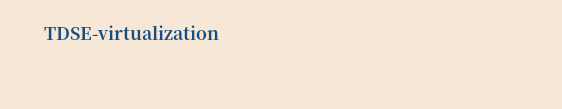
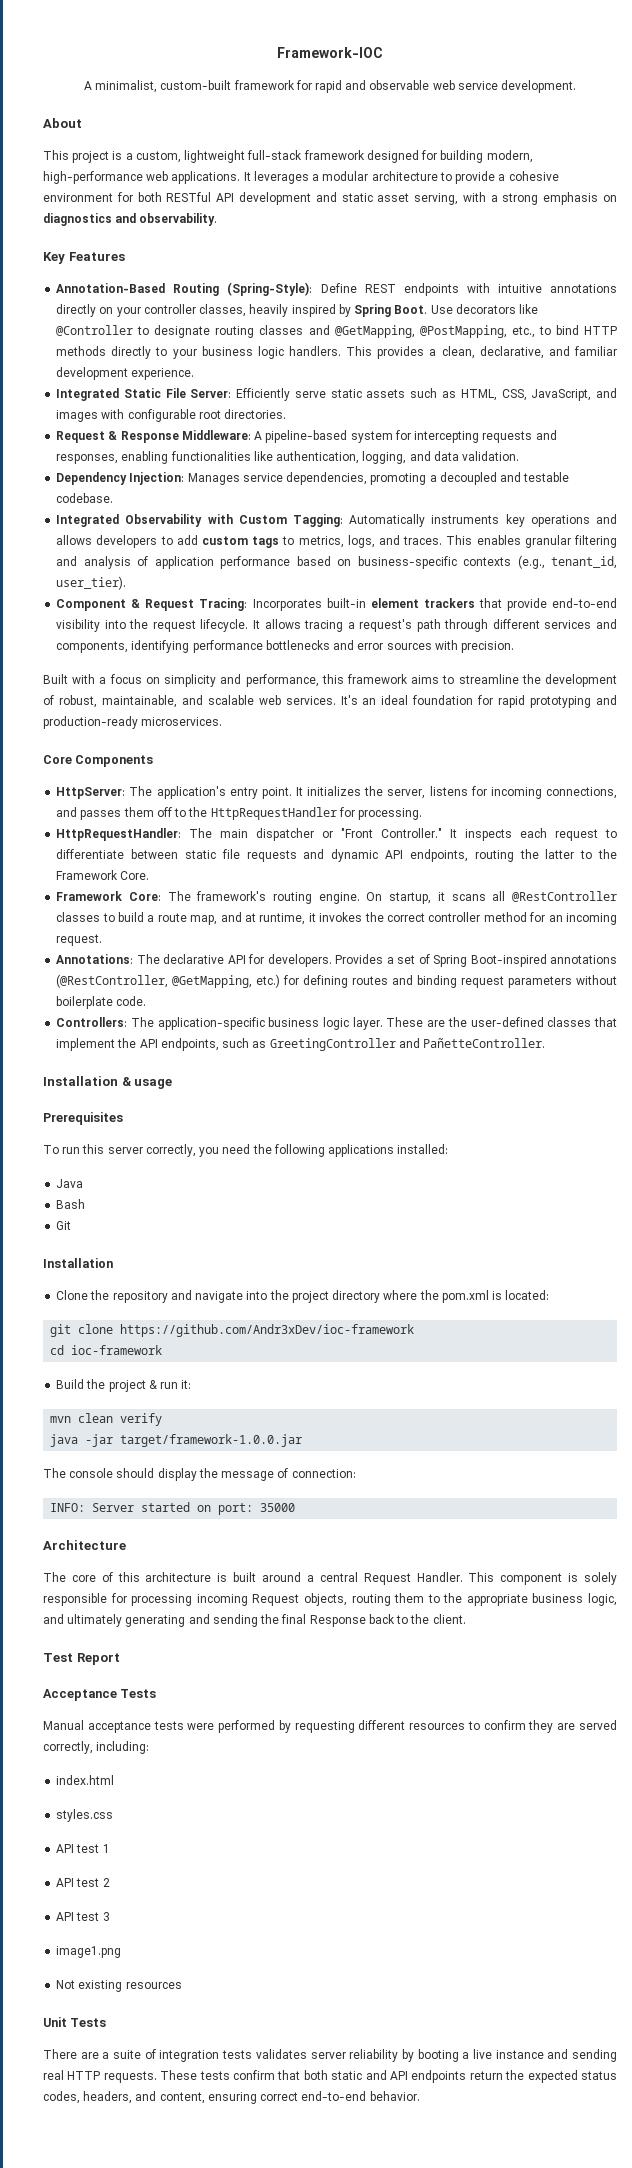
- TDSE-virtualization
+ Framework-IOC
+ A minimalist, custom-built framework for rapid and observable web service development.
+ About
+ This project is a custom, lightweight full-stack framework designed for building modern, high-performance web applications. It leverages a modular architecture to provide a cohesive environment for both RESTful API development and static asset serving, with a strong emphasis on diagnostics and observability.
+ Key Features
+ Annotation-Based Routing (Spring-Style): Define REST endpoints with intuitive annotations directly on your controller classes, heavily inspired by Spring Boot. Use decorators like @Controller to designate routing classes and @GetMapping, @PostMapping, etc., to bind HTTP methods directly to your business logic handlers. This provides a clean, declarative, and familiar development experience.
+ Integrated Static File Server: Efficiently serve static assets such as HTML, CSS, JavaScript, and images with configurable root directories.
+ Request & Response Middleware: A pipeline-based system for intercepting requests and responses, enabling functionalities like authentication, logging, and data validation.
+ Dependency Injection: Manages service dependencies, promoting a decoupled and testable codebase.
+ Integrated Observability with Custom Tagging: Automatically instruments key operations and allows developers to add custom tags to metrics, logs, and traces. This enables granular filtering and analysis of application performance based on business-specific contexts (e.g., tenant_id, user_tier).
+ Component & Request Tracing: Incorporates built-in element trackers that provide end-to-end visibility into the request lifecycle. It allows tracing a request's path through different services and components, identifying performance bottlenecks and error sources with precision.
+ Built with a focus on simplicity and performance, this framework aims to streamline the development of robust, maintainable, and scalable web services. It's an ideal foundation for rapid prototyping and production-ready microservices.
+ Core Components
+ HttpServer: The application's entry point. It initializes the server, listens for incoming connections, and passes them off to the HttpRequestHandler for processing.
+ HttpRequestHandler: The main dispatcher or "Front Controller." It inspects each request to differentiate between static file requests and dynamic API endpoints, routing the latter to the Framework Core.
+ Framework Core: The framework's routing engine. On startup, it scans all @RestController classes to build a route map, and at runtime, it invokes the correct controller method for an incoming request.
+ Annotations: The declarative API for developers. Provides a set of Spring Boot-inspired annotations (@RestController, @GetMapping, etc.) for defining routes and binding request parameters without boilerplate code.
+ Controllers: The application-specific business logic layer. These are the user-defined classes that implement the API endpoints, such as GreetingController and PañetteController.
+ Installation & usage
+ Prerequisites
+ To run this server correctly, you need the following applications installed:
+ Java
+ Bash
+ Git
+ Installation
+ Clone the repository and navigate into the project directory where the pom.xml is located:
+ git clone https://github.com/Andr3xDev/ioc-framework
+ cd ioc-framework
+ Build the project & run it:
+ mvn clean verify
+ java -jar target/framework-1.0.0.jar
+ The console should display the message of connection:
+ INFO: Server started on port: 35000
+ Architecture
+ The core of this architecture is built around a central Request Handler. This component is solely responsible for processing incoming Request objects, routing them to the appropriate business logic, and ultimately generating and sending the final Response back to the client.
+ Test Report
+ Acceptance Tests
+ Manual acceptance tests were performed by requesting different resources to confirm they are served correctly, including:
+ index.html
+ styles.css
+ API test 1
+ API test 2
+ API test 3
+ image1.png
+ Not existing resources
+ Unit Tests
+ There are a suite of integration tests validates server reliability by booting a live instance and sending real HTTP requests. These tests confirm that both static and API endpoints return the expected status codes, headers, and content, ensuring correct end-to-end behavior.

